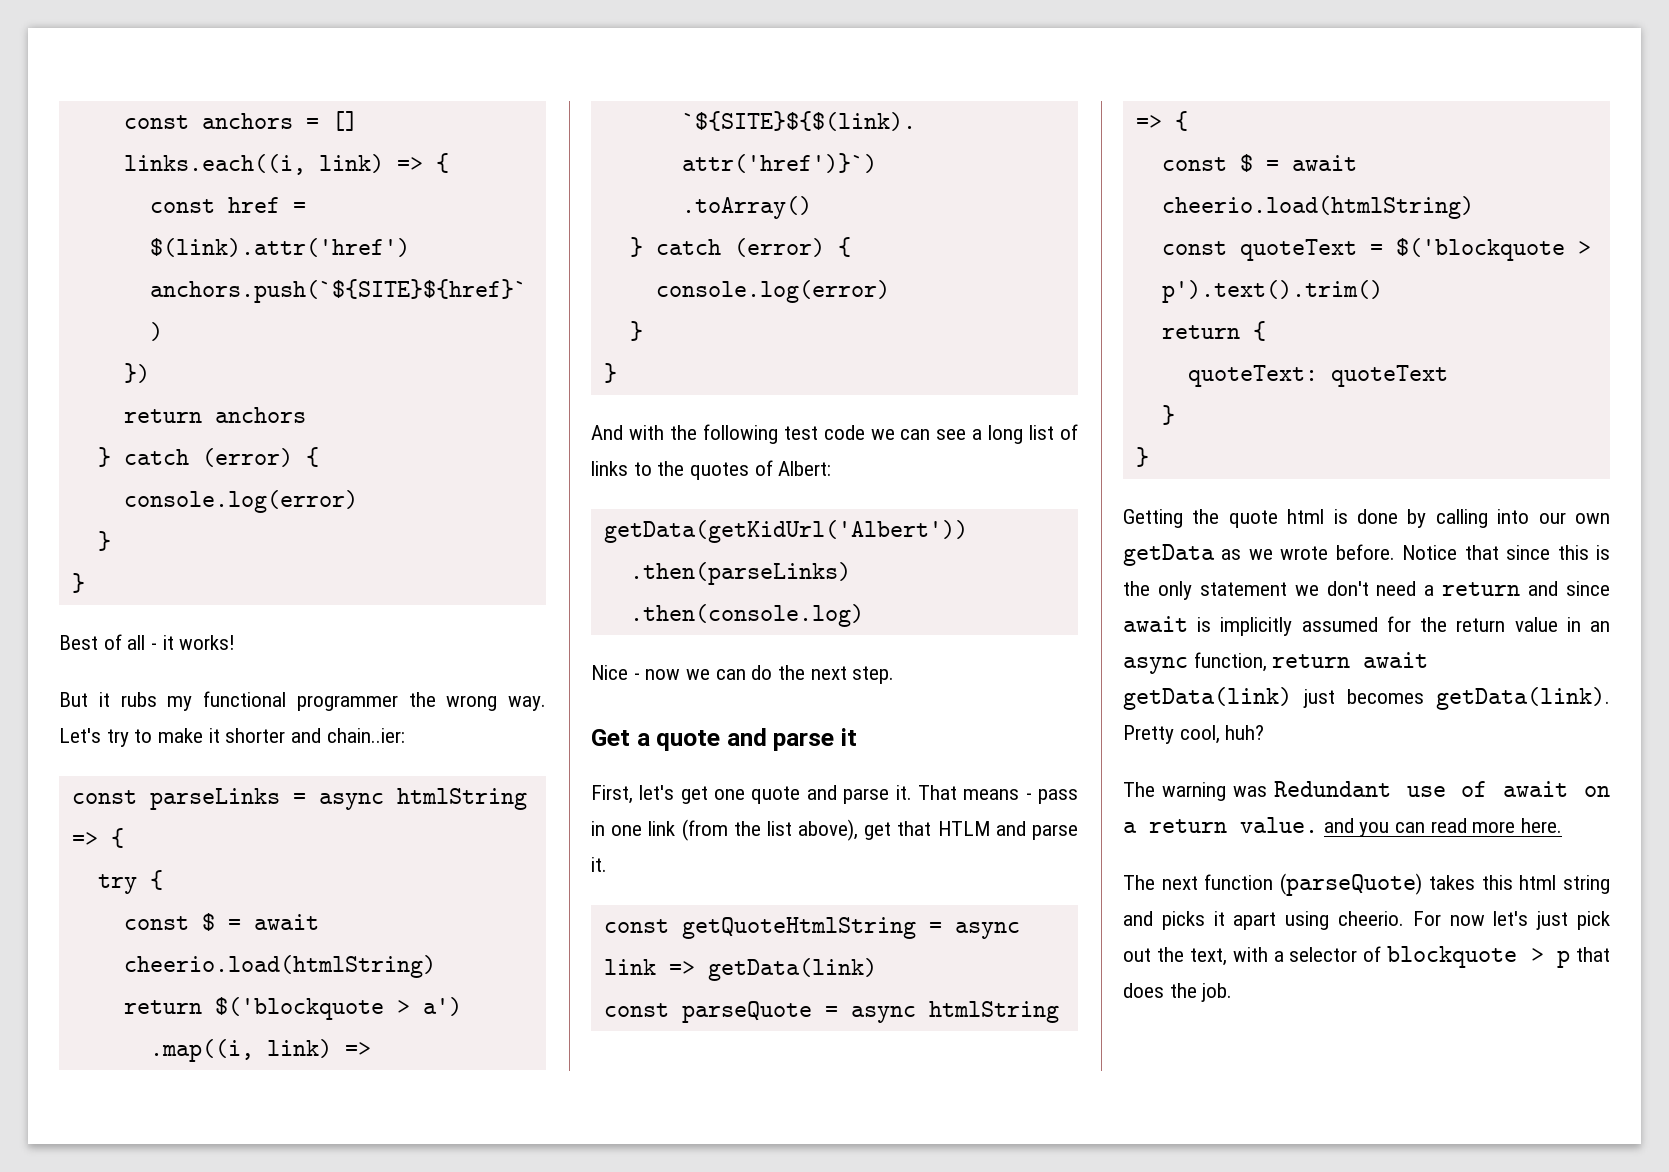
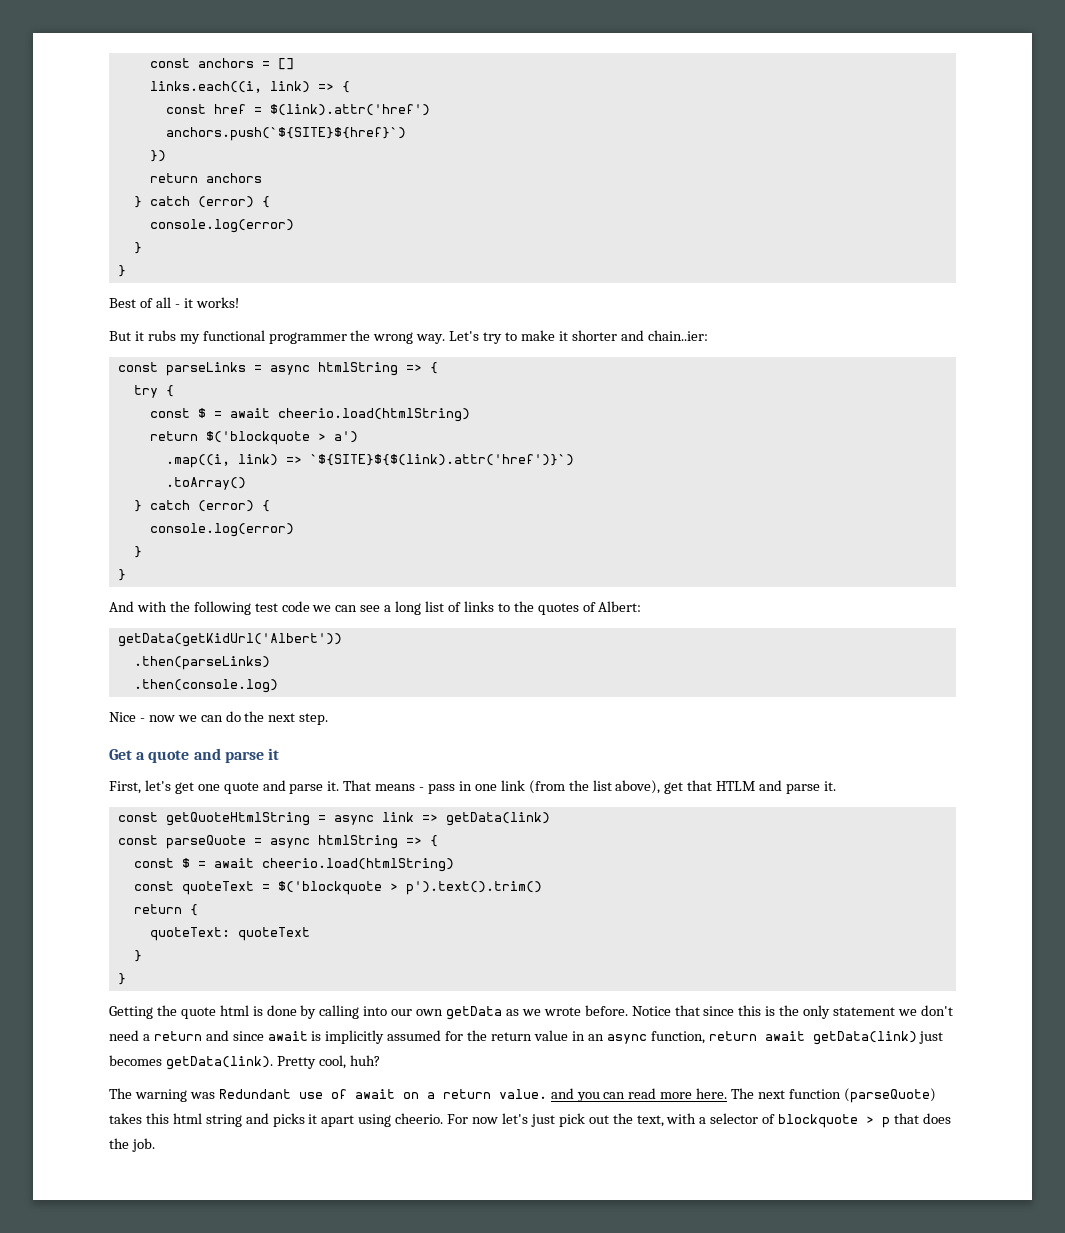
- The warning was Redundant use of await on a return value. and you can read more here.
- The next function (parseQuote) takes this html string and picks it apart using cheerio.
+ The warning was Redundant use of await on a return value. and you can read more here. The next function (parseQuote) takes this html string and picks it apart using cheerio.

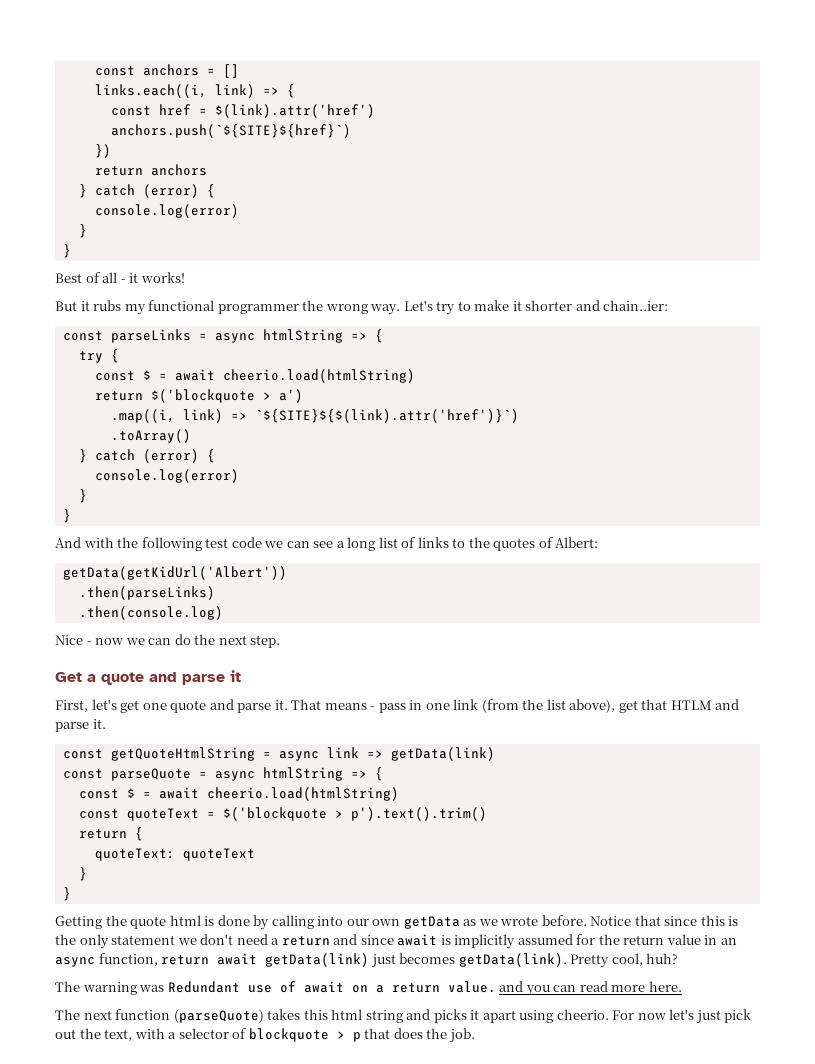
- The warning was Redundant use of await on a return value. and you can read more here. The next function (parseQuote) takes this html string and picks it apart using cheerio.
+ The warning was Redundant use of await on a return value. and you can read more here.
+ The next function (parseQuote) takes this html string and picks it apart using cheerio.

